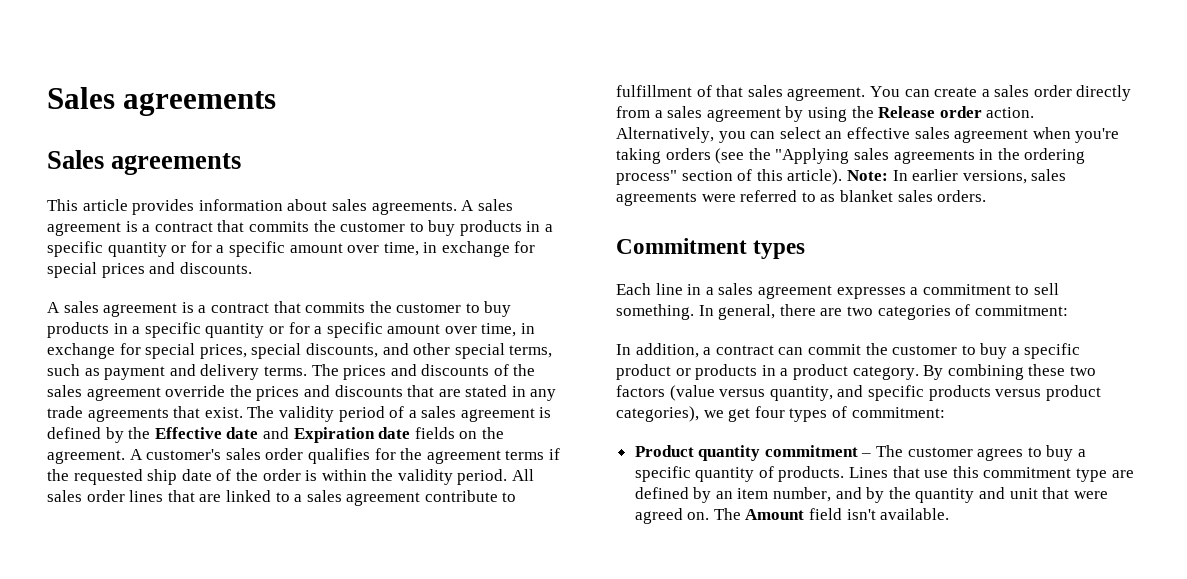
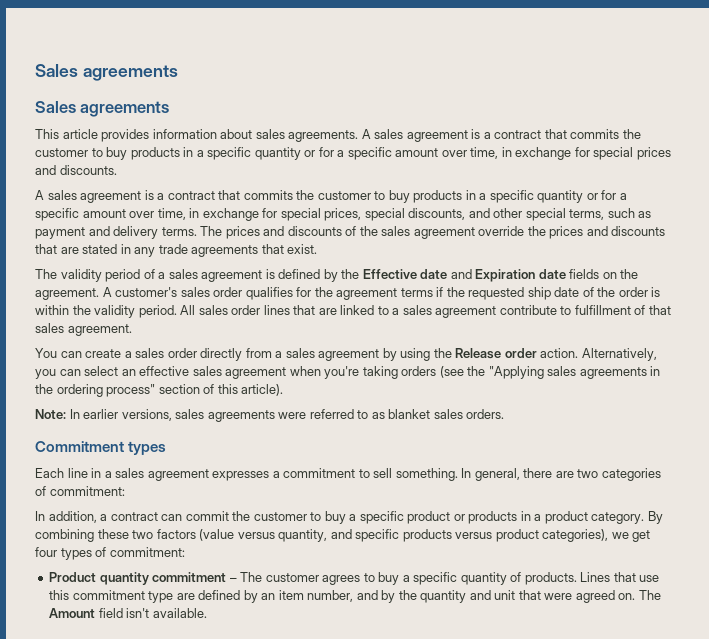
- The prices and discounts of the sales agreement override the prices and discounts that are stated in any trade agreements that exist. The validity period of a sales agreement is defined by the Effective date and Expiration date fields on the agreement.
+ The prices and discounts of the sales agreement override the prices and discounts that are stated in any trade agreements that exist.
+ The validity period of a sales agreement is defined by the Effective date and Expiration date fields on the agreement.
- All sales order lines that are linked to a sales agreement contribute to fulfillment of that sales agreement. You can create a sales order directly from a sales agreement by using the Release order action.
+ All sales order lines that are linked to a sales agreement contribute to fulfillment of that sales agreement.
+ You can create a sales order directly from a sales agreement by using the Release order action.
- Alternatively, you can select an effective sales agreement when you're taking orders (see the "Applying sales agreements in the ordering process" section of this article). Note: In earlier versions, sales agreements were referred to as blanket sales orders.
+ Alternatively, you can select an effective sales agreement when you're taking orders (see the "Applying sales agreements in the ordering process" section of this article).
+ Note: In earlier versions, sales agreements were referred to as blanket sales orders.

